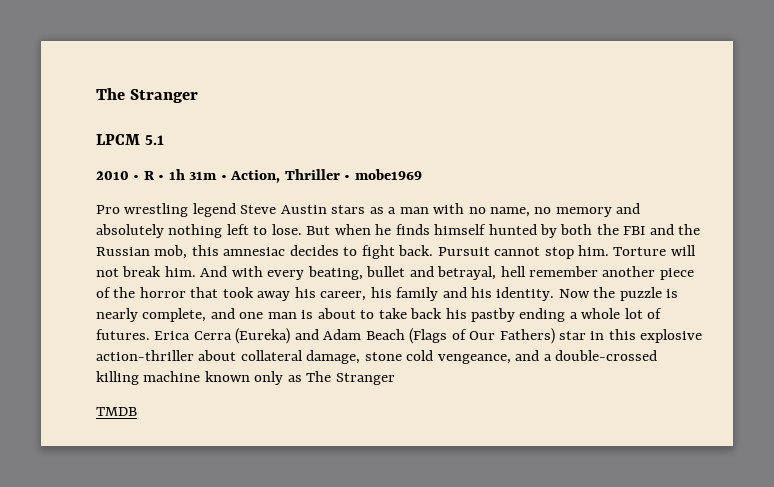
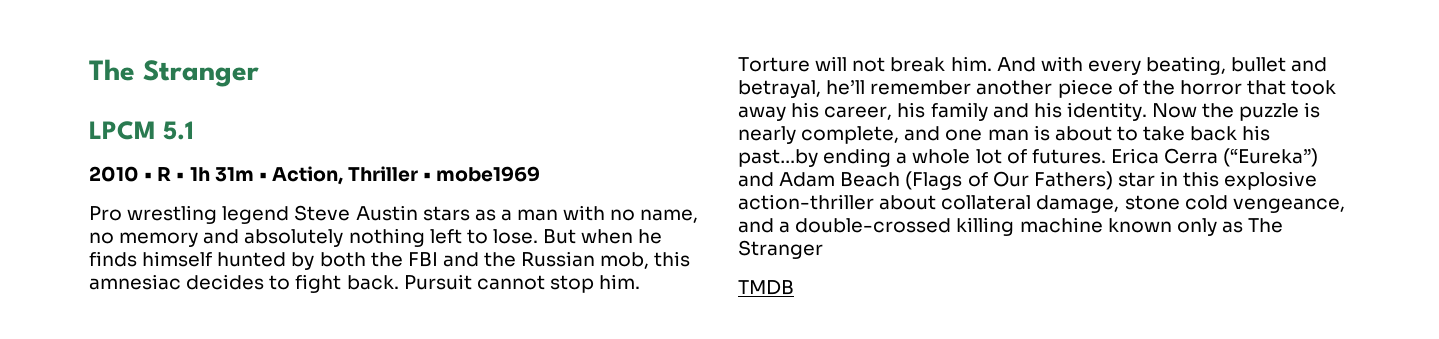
- And with every beating, bullet and betrayal, hell remember another piece of the horror that took away his career, his family and his identity.
+ And with every beating, bullet and betrayal, he’ll remember another piece of the horror that took away his career, his family and his identity.
- Now the puzzle is nearly complete, and one man is about to take back his pastby ending a whole lot of futures.
+ Now the puzzle is nearly complete, and one man is about to take back his past…by ending a whole lot of futures.
- Erica Cerra (Eureka) and Adam Beach (Flags of Our Fathers) star in this explosive action-thriller about collateral damage, stone cold vengeance, and a double-crossed killing machine known only as The Stranger
+ Erica Cerra (“Eureka”) and Adam Beach (Flags of Our Fathers) star in this explosive action-thriller about collateral damage, stone cold vengeance, and a double-crossed killing machine known only as The Stranger

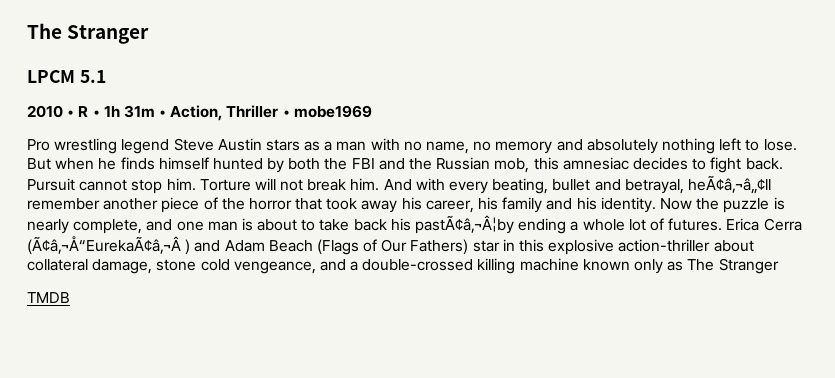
- And with every beating, bullet and betrayal, he’ll remember another piece of the horror that took away his career, his family and his identity.
+ And with every beating, bullet and betrayal, heÃ¢â‚¬â„¢ll remember another piece of the horror that took away his career, his family and his identity.
- Now the puzzle is nearly complete, and one man is about to take back his past…by ending a whole lot of futures.
+ Now the puzzle is nearly complete, and one man is about to take back his pastÃ¢â‚¬Â¦by ending a whole lot of futures.
- Erica Cerra (“Eureka”) and Adam Beach (Flags of Our Fathers) star in this explosive action-thriller about collateral damage, stone cold vengeance, and a double-crossed killing machine known only as The Stranger
+ Erica Cerra (Ã¢â‚¬Å“EurekaÃ¢â‚¬Â ) and Adam Beach (Flags of Our Fathers) star in this explosive action-thriller about collateral damage, stone cold vengeance, and a double-crossed killing machine known only as The Stranger

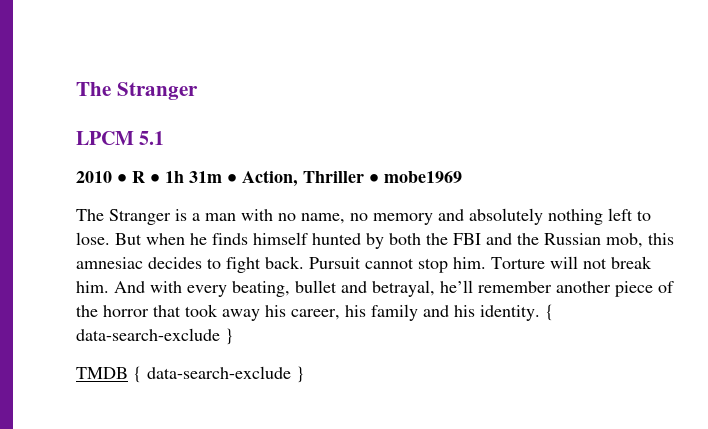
- Pro wrestling legend Steve Austin stars as a man with no name, no memory and absolutely nothing left to lose.
+ The Stranger is a man with no name, no memory and absolutely nothing left to lose.
- And with every beating, bullet and betrayal, heÃ¢â‚¬â„¢ll remember another piece of the horror that took away his career, his family and his identity. Now the puzzle is nearly complete, and one man is about to take back his pastÃ¢â‚¬Â¦by ending a whole lot of futures. Erica Cerra (Ã¢â‚¬Å“EurekaÃ¢â‚¬Â ) and Adam Beach (Flags of Our Fathers) star in this explosive action-thriller about collateral damage, stone cold vengeance, and a double-crossed killing machine known only as The Stranger
- TMDB
+ And with every beating, bullet and betrayal, he’ll remember another piece of the horror that took away his career, his family and his identity. { data-search-exclude }
+ TMDB { data-search-exclude }

